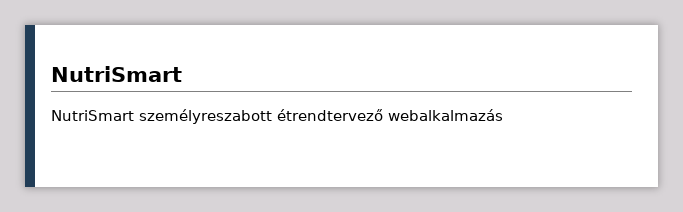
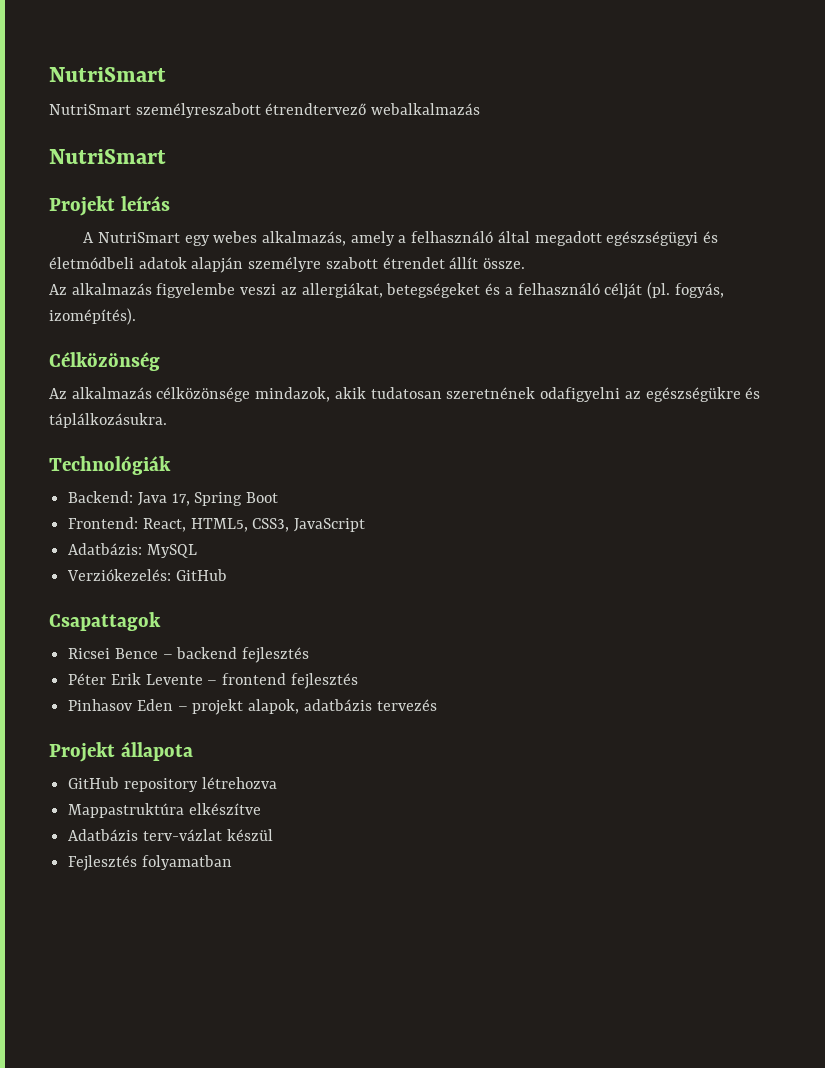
  NutriSmart személyreszabott étrendtervező webalkalmazás
+ NutriSmart
+ Projekt leírás
+ A NutriSmart egy webes alkalmazás, amely a felhasználó által megadott egészségügyi és életmódbeli adatok alapján személyre szabott étrendet állít össze.
+ Az alkalmazás figyelembe veszi az allergiákat, betegségeket és a felhasználó célját (pl. fogyás, izomépítés).
+ Célközönség
+ Az alkalmazás célközönsége mindazok, akik tudatosan szeretnének odafigyelni az egészségükre és táplálkozásukra.
+ Technológiák
+ Backend: Java 17, Spring Boot
+ Frontend: React, HTML5, CSS3, JavaScript
+ Adatbázis: MySQL
+ Verziókezelés: GitHub
+ Csapattagok
+ Ricsei Bence – backend fejlesztés
+ Péter Erik Levente – frontend fejlesztés
+ Pinhasov Eden – projekt alapok, adatbázis tervezés
+ Projekt állapota
+ GitHub repository létrehozva
+ Mappastruktúra elkészítve
+ Adatbázis terv-vázlat készül
+ Fejlesztés folyamatban

